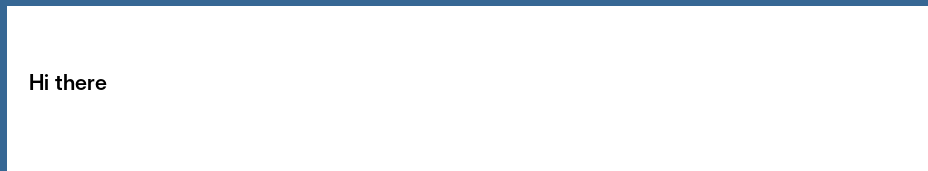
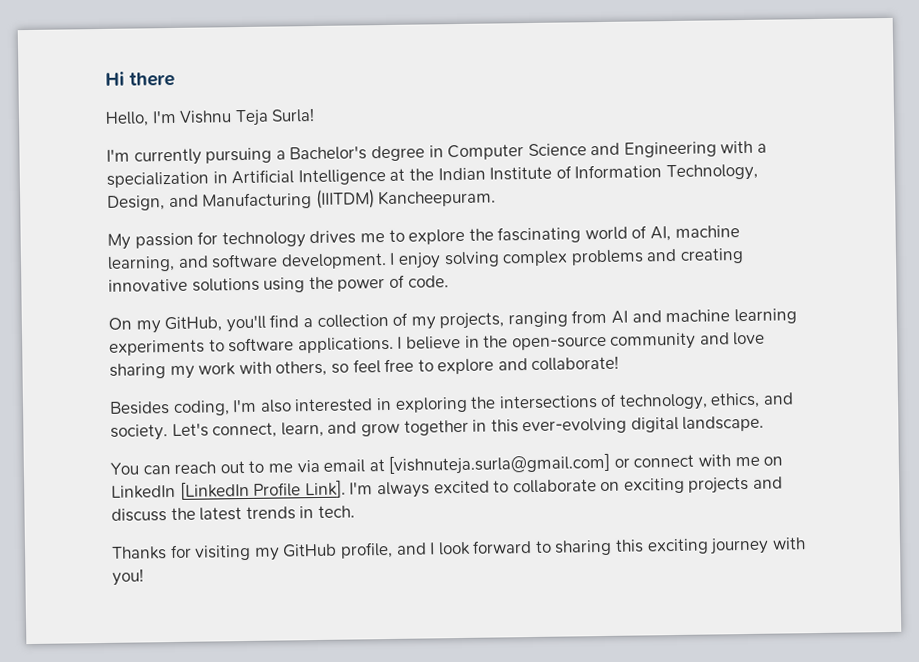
+ Hello, I'm Vishnu Teja Surla!
+ I'm currently pursuing a Bachelor's degree in Computer Science and Engineering with a specialization in Artificial Intelligence at the Indian Institute of Information Technology, Design, and Manufacturing (IIITDM) Kancheepuram.
+ My passion for technology drives me to explore the fascinating world of AI, machine learning, and software development. I enjoy solving complex problems and creating innovative solutions using the power of code.
+ On my GitHub, you'll find a collection of my projects, ranging from AI and machine learning experiments to software applications. I believe in the open-source community and love sharing my work with others, so feel free to explore and collaborate!
+ Besides coding, I'm also interested in exploring the intersections of technology, ethics, and society. Let's connect, learn, and grow together in this ever-evolving digital landscape.
+ You can reach out to me via email at [vishnuteja.surla@gmail.com] or connect with me on LinkedIn [LinkedIn Profile Link]. I'm always excited to collaborate on exciting projects and discuss the latest trends in tech.
+ Thanks for visiting my GitHub profile, and I look forward to sharing this exciting journey with you!

